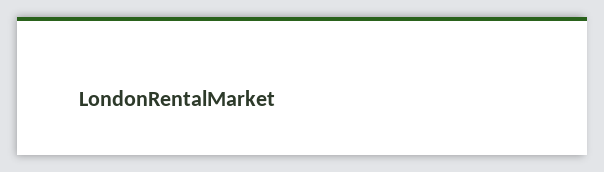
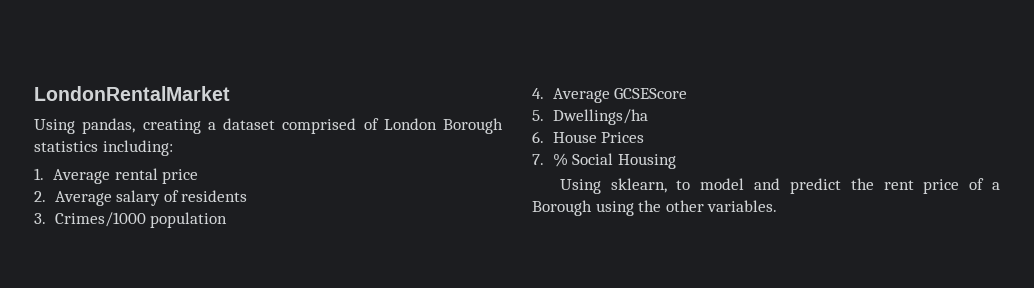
+ Using pandas, creating a dataset comprised of London Borough statistics including:
+ 1. Average rental price
+ 2. Average salary of residents
+ 3. Crimes/1000 population
+ 4. Average GCSEScore
+ 5. Dwellings/ha
+ 6. House Prices
+ 7. % Social Housing
+ Using sklearn, to model and predict the rent price of a Borough using the other variables.

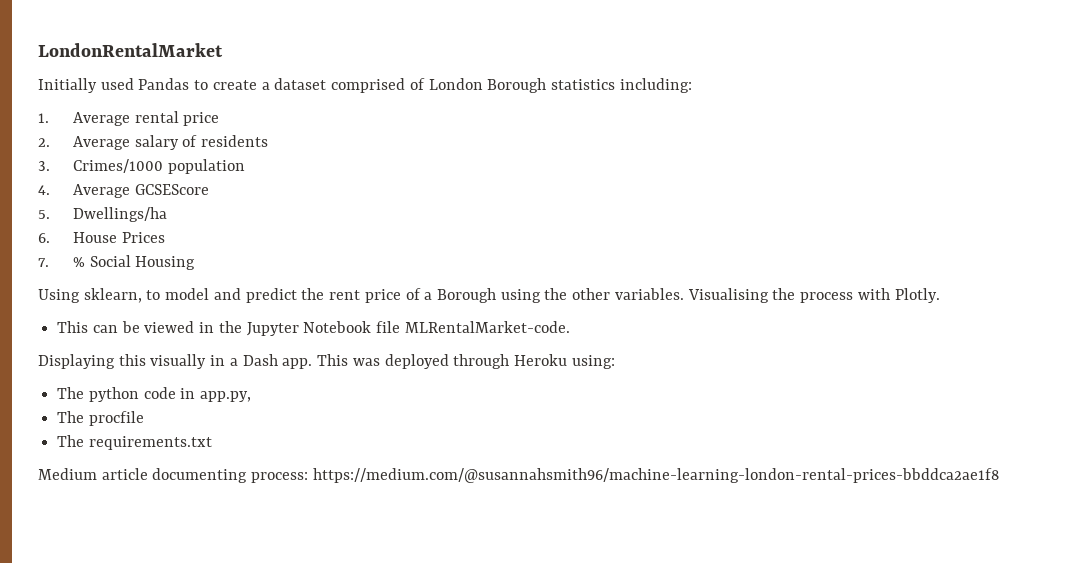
- Using pandas, creating a dataset comprised of London Borough statistics including:
+ Initially used Pandas to create a dataset comprised of London Borough statistics including:
+ Visualising the process with Plotly.
+ This can be viewed in the Jupyter Notebook file MLRentalMarket-code.
+ Displaying this visually in a Dash app. This was deployed through Heroku using:
+ The python code in app.py,
+ The procfile
+ The requirements.txt
+ Medium article documenting process: https://medium.com/@susannahsmith96/machine-learning-london-rental-prices-bbddca2ae1f8

